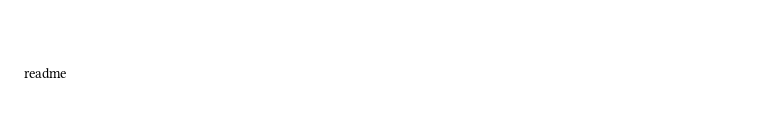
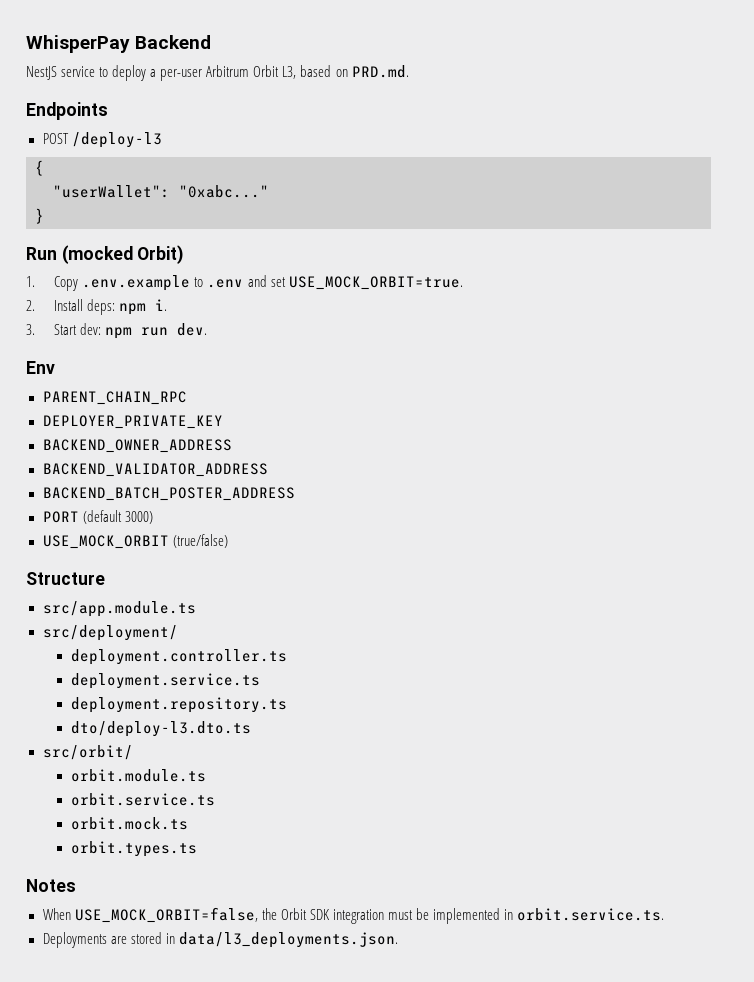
- readme
+ WhisperPay Backend
+ NestJS service to deploy a per-user Arbitrum Orbit L3, based on PRD.md.
+ Endpoints
+ POST /deploy-l3
+ {
+ "userWallet": "0xabc..."
+ }
+ Run (mocked Orbit)
+ 1. Copy .env.example to .env and set USE_MOCK_ORBIT=true.
+ 2. Install deps: npm i.
+ 3. Start dev: npm run dev.
+ Env
+ PARENT_CHAIN_RPC
+ DEPLOYER_PRIVATE_KEY
+ BACKEND_OWNER_ADDRESS
+ BACKEND_VALIDATOR_ADDRESS
+ BACKEND_BATCH_POSTER_ADDRESS
+ PORT (default 3000)
+ USE_MOCK_ORBIT (true/false)
+ Structure
+ src/app.module.ts
+ src/deployment/
+ deployment.controller.ts
+ deployment.service.ts
+ deployment.repository.ts
+ dto/deploy-l3.dto.ts
+ src/orbit/
+ orbit.module.ts
+ orbit.service.ts
+ orbit.mock.ts
+ orbit.types.ts
+ Notes
+ When USE_MOCK_ORBIT=false, the Orbit SDK integration must be implemented in orbit.service.ts.
+ Deployments are stored in data/l3_deployments.json.

